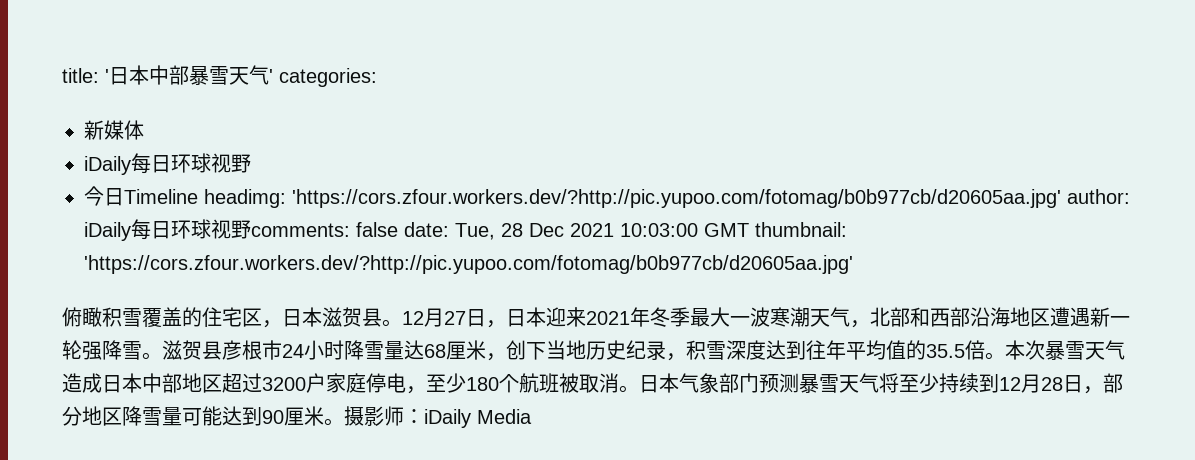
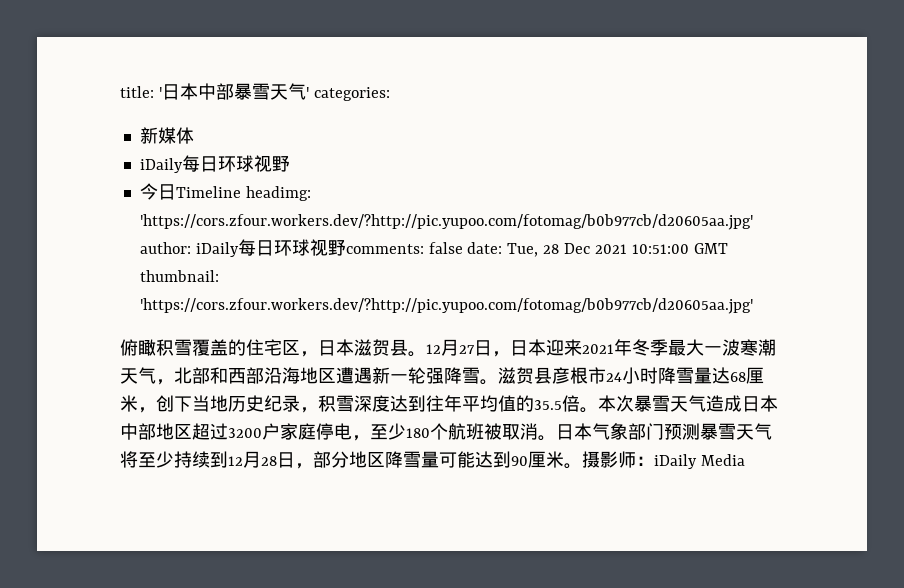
- 今日Timeline headimg: 'https://cors.zfour.workers.dev/?http://pic.yupoo.com/fotomag/b0b977cb/d20605aa.jpg' author: iDaily每日环球视野comments: false date: Tue, 28 Dec 2021 10:03:00 GMT thumbnail: 'https://cors.zfour.workers.dev/?http://pic.yupoo.com/fotomag/b0b977cb/d20605aa.jpg'
+ 今日Timeline headimg: 'https://cors.zfour.workers.dev/?http://pic.yupoo.com/fotomag/b0b977cb/d20605aa.jpg' author: iDaily每日环球视野comments: false date: Tue, 28 Dec 2021 10:51:00 GMT thumbnail: 'https://cors.zfour.workers.dev/?http://pic.yupoo.com/fotomag/b0b977cb/d20605aa.jpg'

